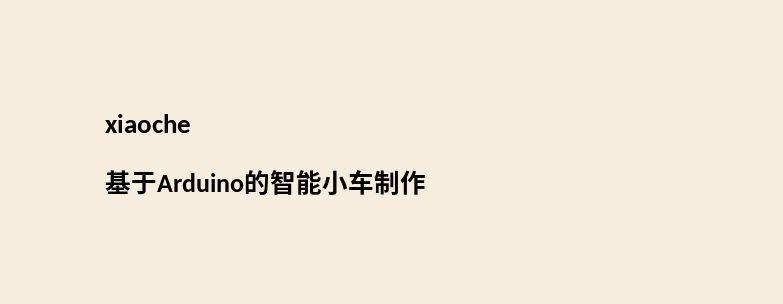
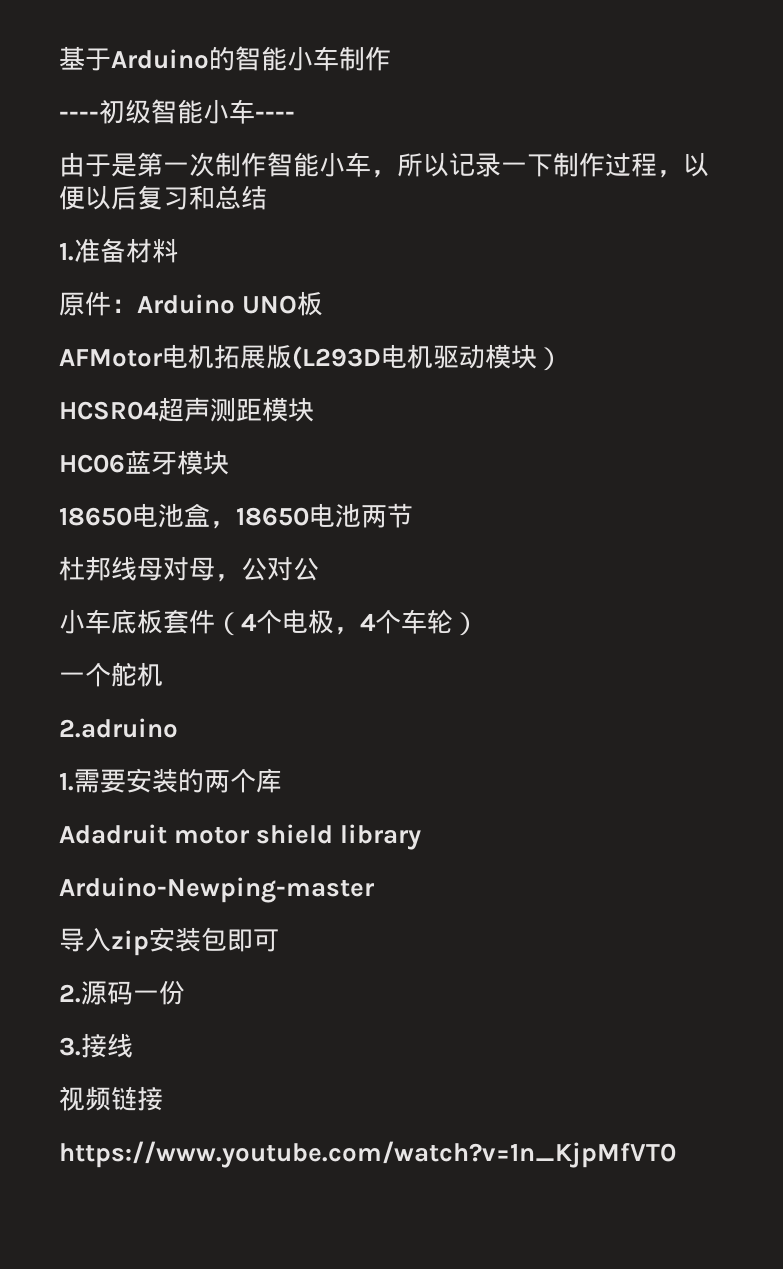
- xiaoche
+ ----初级智能小车----
+ 由于是第一次制作智能小车，所以记录一下制作过程，以便以后复习和总结
+ 1.准备材料
+ 原件：Arduino UNO板
+ AFMotor电机拓展版(L293D电机驱动模块）
+ HCSR04超声测距模块
+ HC06蓝牙模块
+ 18650电池盒，18650电池两节
+ 杜邦线母对母，公对公
+ 小车底板套件（4个电极，4个车轮）
+ 一个舵机
+ 2.adruino
+ 1.需要安装的两个库
+ Adadruit motor shield library
+ Arduino-Newping-master
+ 导入zip安装包即可
+ 2.源码一份
+ 3.接线
+ 视频链接
+ https://www.youtube.com/watch?v=1n_KjpMfVT0

